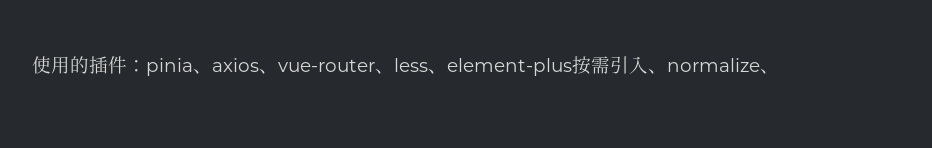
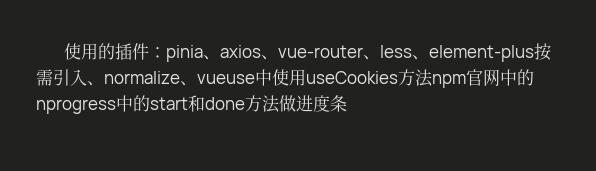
- 使用的插件：pinia、axios、vue-router、less、element-plus按需引入、normalize、
+ 使用的插件：pinia、axios、vue-router、less、element-plus按需引入、normalize、vueuse中使用useCookies方法npm官网中的nprogress中的start和done方法做进度条

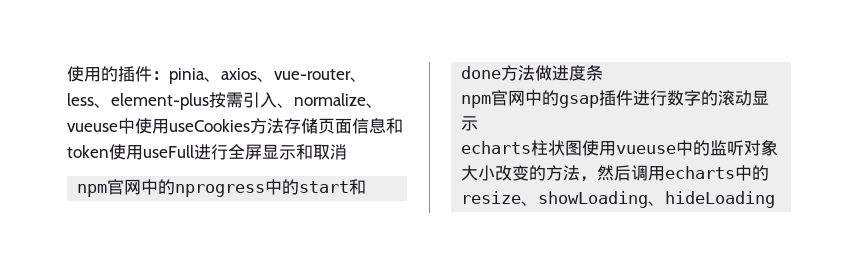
- 使用的插件：pinia、axios、vue-router、less、element-plus按需引入、normalize、vueuse中使用useCookies方法npm官网中的nprogress中的start和done方法做进度条
+ 使用的插件：pinia、axios、vue-router、less、element-plus按需引入、normalize、vueuse中使用useCookies方法存储页面信息和token使用useFull进行全屏显示和取消
+ npm官网中的nprogress中的start和done方法做进度条
+ npm官网中的gsap插件进行数字的滚动显示
+ echarts柱状图使用vueuse中的监听对象大小改变的方法，然后调用echarts中的resize、showLoading、hideLoading

